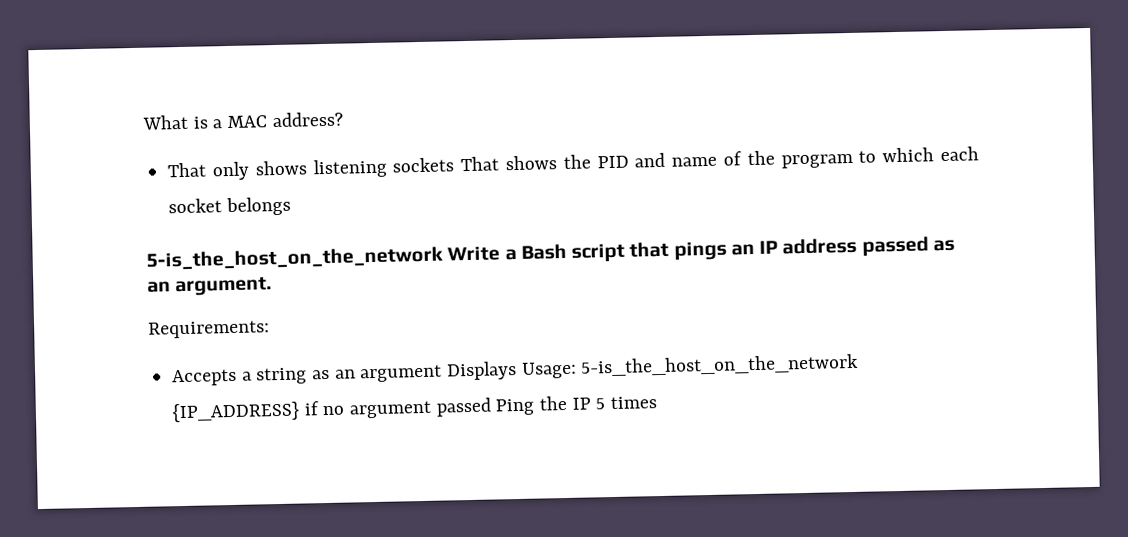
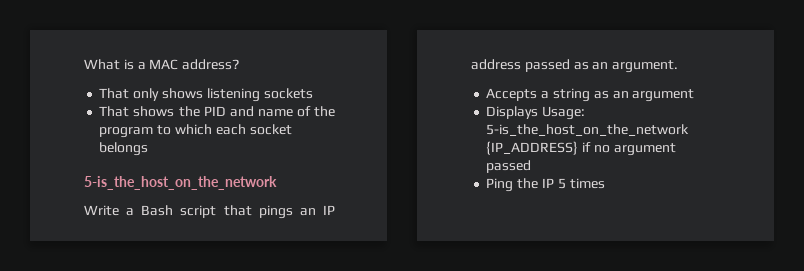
- That only shows listening sockets That shows the PID and name of the program to which each socket belongs
- 5-is_the_host_on_the_network Write a Bash script that pings an IP address passed as an argument.
+ That only shows listening sockets
+ That shows the PID and name of the program to which each socket belongs
+ 5-is_the_host_on_the_network
+ Write a Bash script that pings an IP address passed as an argument.
- Requirements:
- Accepts a string as an argument Displays Usage: 5-is_the_host_on_the_network {IP_ADDRESS} if no argument passed Ping the IP 5 times
+ Accepts a string as an argument
+ Displays Usage: 5-is_the_host_on_the_network {IP_ADDRESS} if no argument passed
+ Ping the IP 5 times

